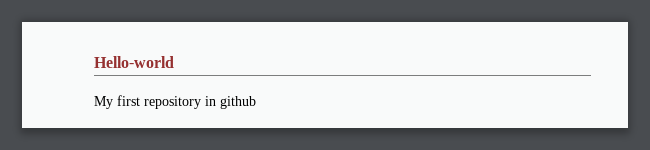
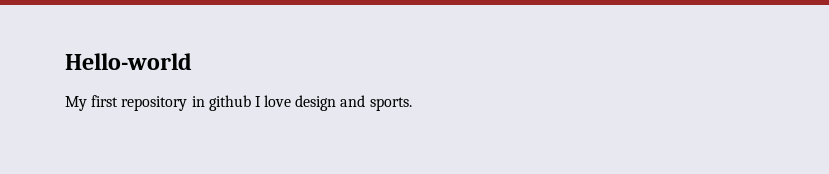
- My first repository in github
+ My first repository in github I love design and sports.

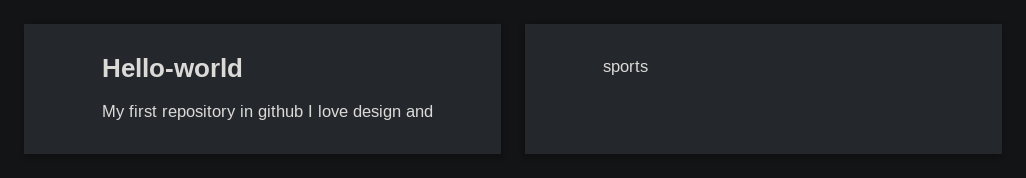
- My first repository in github I love design and sports.
+ My first repository in github I love design and sports

